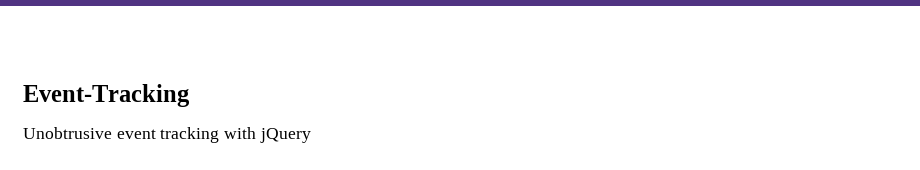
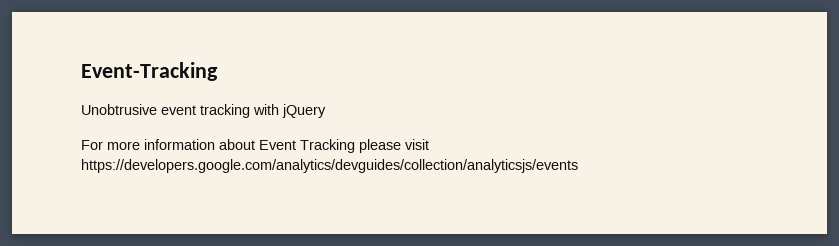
+ For more information about Event Tracking please visit https://developers.google.com/analytics/devguides/collection/analyticsjs/events

